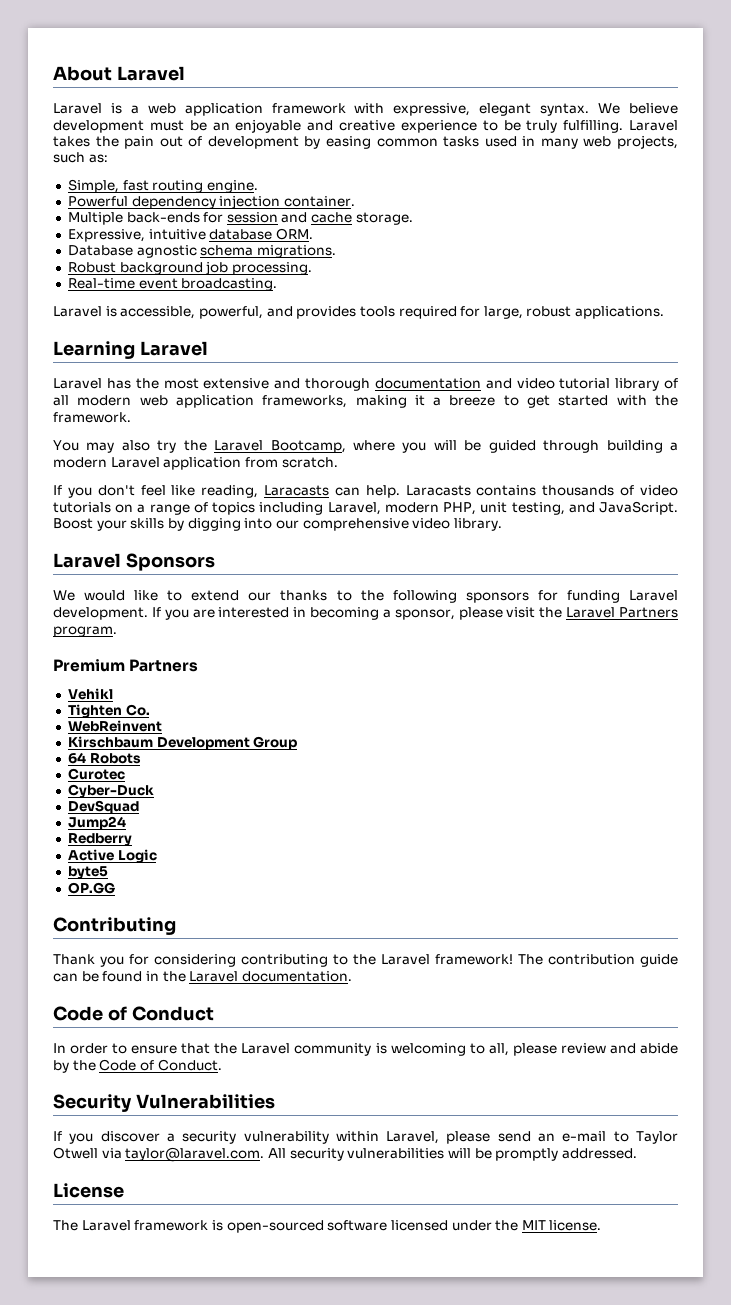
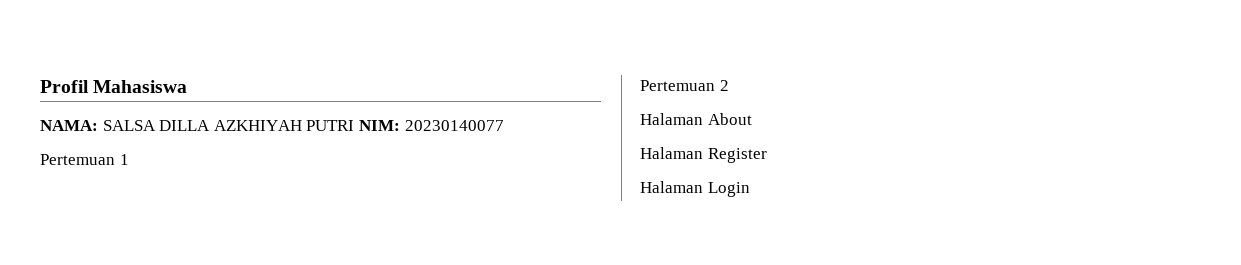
- About Laravel
- Laravel is a web application framework with expressive, elegant syntax. We believe development must be an enjoyable and creative experience to be truly fulfilling. Laravel takes the pain out of development by easing common tasks used in many web projects, such as:
- Simple, fast routing engine.
- Powerful dependency injection container.
- Multiple back-ends for session and cache storage.
- Expressive, intuitive database ORM.
- Database agnostic schema migrations.
- Robust background job processing.
- Real-time event broadcasting.
- Laravel is accessible, powerful, and provides tools required for large, robust applications.
- Learning Laravel
- Laravel has the most extensive and thorough documentation and video tutorial library of all modern web application frameworks, making it a breeze to get started with the framework.
- You may also try the Laravel Bootcamp, where you will be guided through building a modern Laravel application from scratch.
- If you don't feel like reading, Laracasts can help. Laracasts contains thousands of video tutorials on a range of topics including Laravel, modern PHP, unit testing, and JavaScript. Boost your skills by digging into our comprehensive video library.
- Laravel Sponsors
- We would like to extend our thanks to the following sponsors for funding Laravel development. If you are interested in becoming a sponsor, please visit the Laravel Partners program.
- Premium Partners
- Vehikl
- Tighten Co.
- WebReinvent
- Kirschbaum Development Group
- 64 Robots
- Curotec
- Cyber-Duck
- DevSquad
- Jump24
- Redberry
- Active Logic
- byte5
- OP.GG
- Contributing
- Thank you for considering contributing to the Laravel framework! The contribution guide can be found in the Laravel documentation.
- Code of Conduct
- In order to ensure that the Laravel community is welcoming to all, please review and abide by the Code of Conduct.
- Security Vulnerabilities
- If you discover a security vulnerability within Laravel, please send an e-mail to Taylor Otwell via taylor@laravel.com. All security vulnerabilities will be promptly addressed.
- License
- The Laravel framework is open-sourced software licensed under the MIT license.
+ Profil Mahasiswa
+ NAMA: SALSA DILLA AZKHIYAH PUTRI NIM: 20230140077
+ Pertemuan 1
+ Pertemuan 2
+ Halaman About
+ Halaman Register
+ Halaman Login

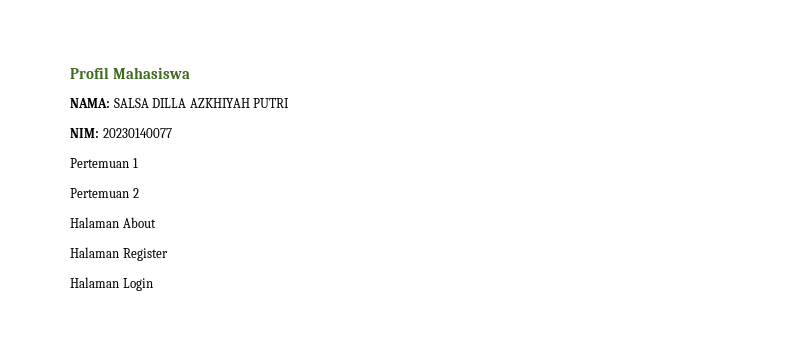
- NAMA: SALSA DILLA AZKHIYAH PUTRI NIM: 20230140077
+ NAMA: SALSA DILLA AZKHIYAH PUTRI
+ NIM: 20230140077

